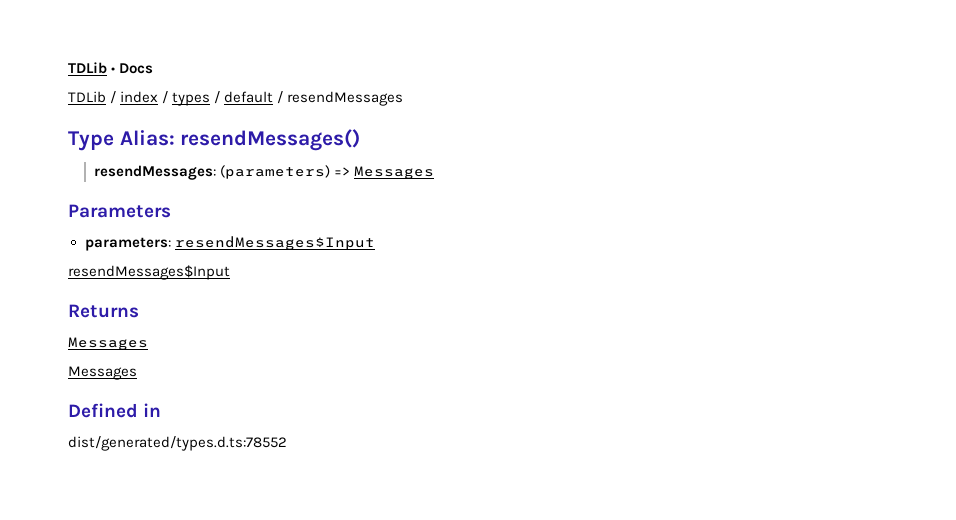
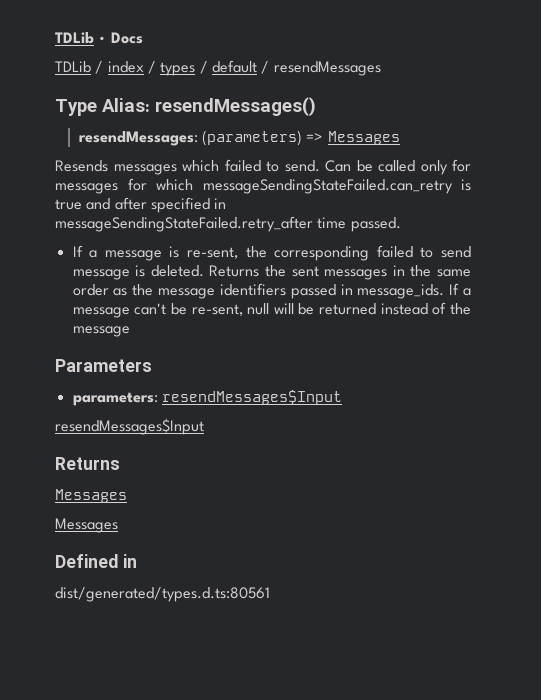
+ Resends messages which failed to send. Can be called only for messages for which messageSendingStateFailed.can_retry is true and after specified in messageSendingStateFailed.retry_after time passed.
+ If a message is re-sent, the corresponding failed to send message is deleted. Returns the sent messages in the same order as the message identifiers passed in message_ids. If a message can't be re-sent, null will be returned instead of the message
- dist/generated/types.d.ts:78552
+ dist/generated/types.d.ts:80561

